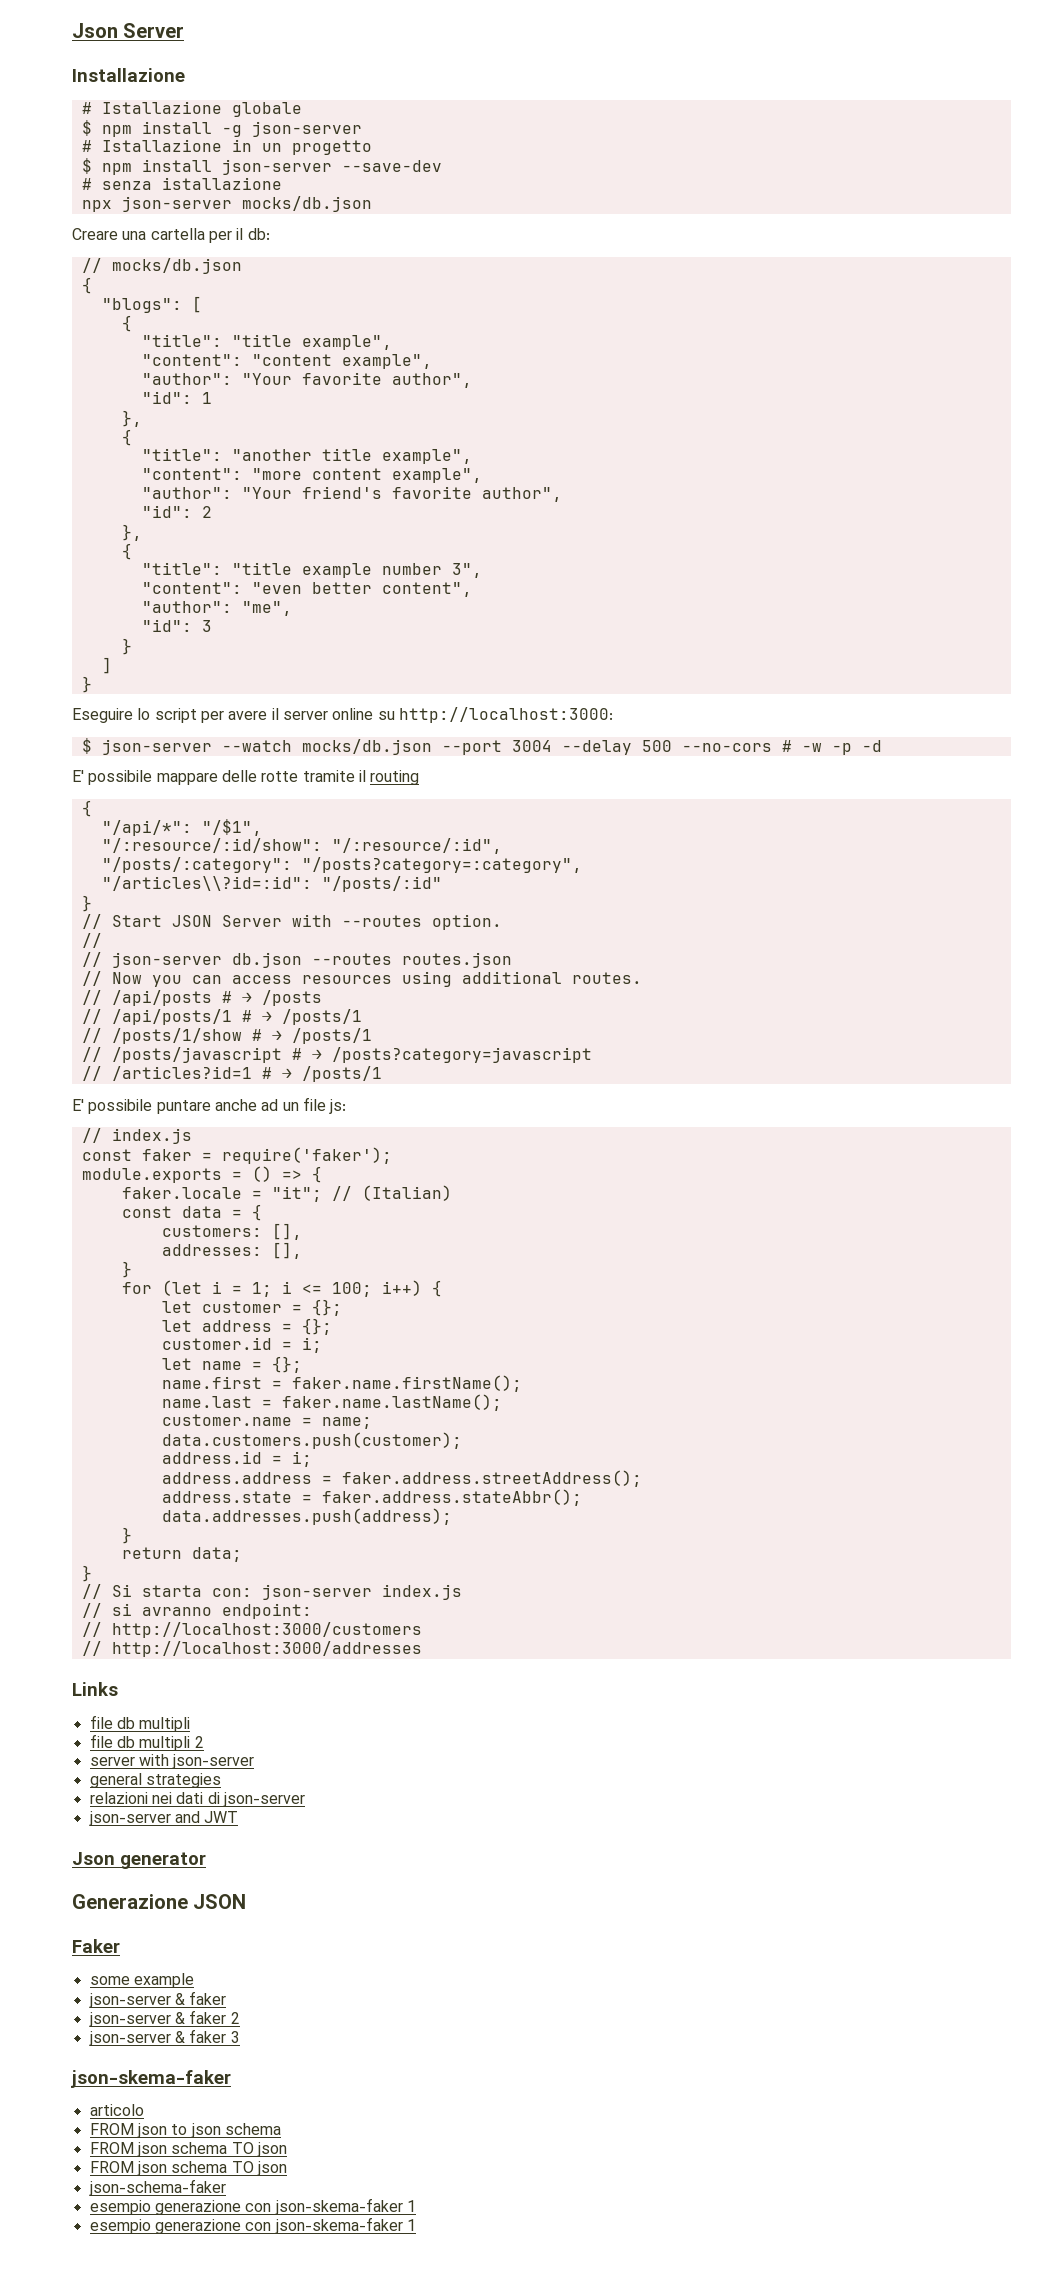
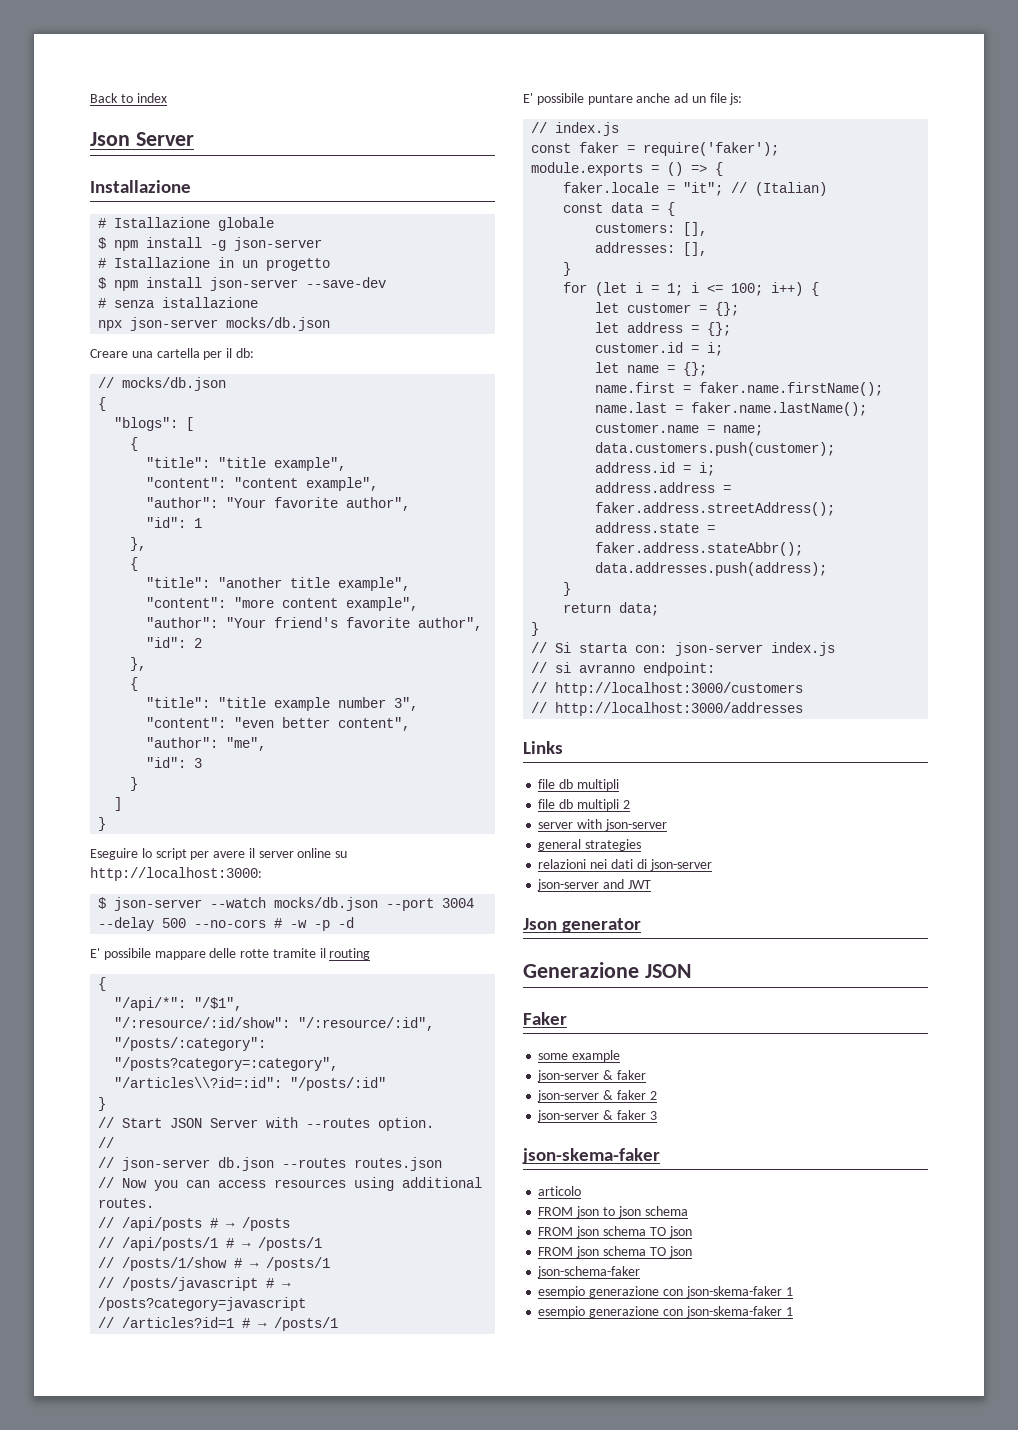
+ Back to index

